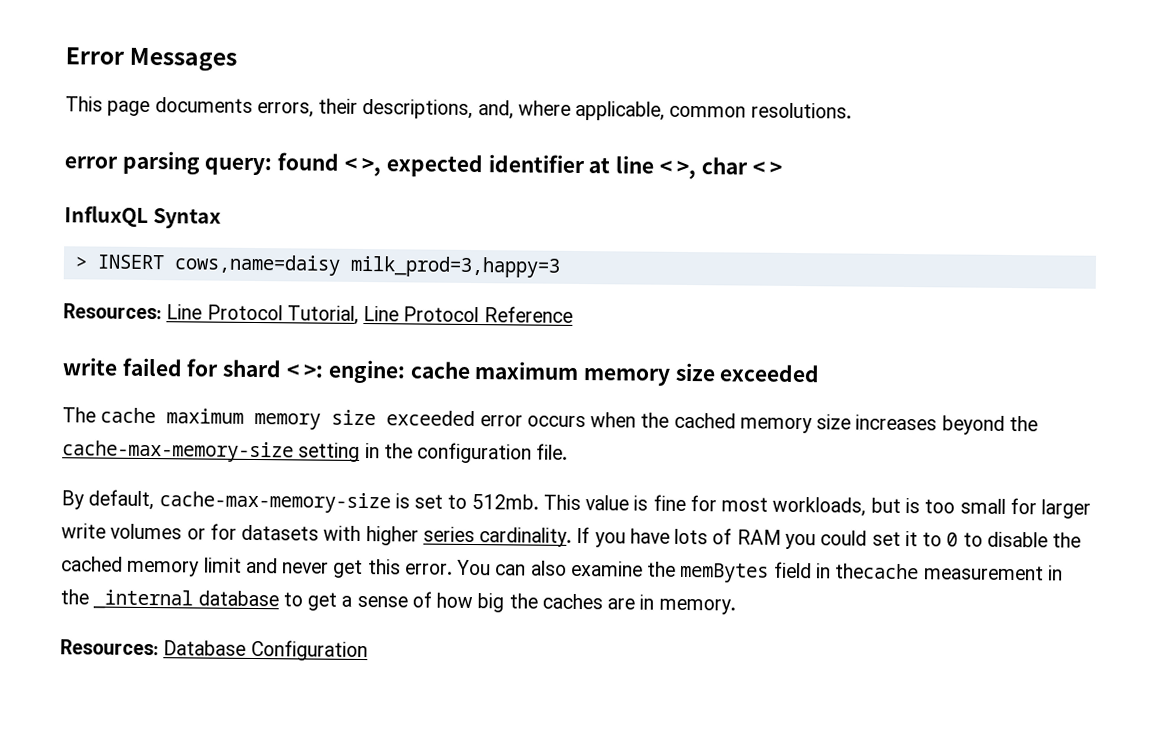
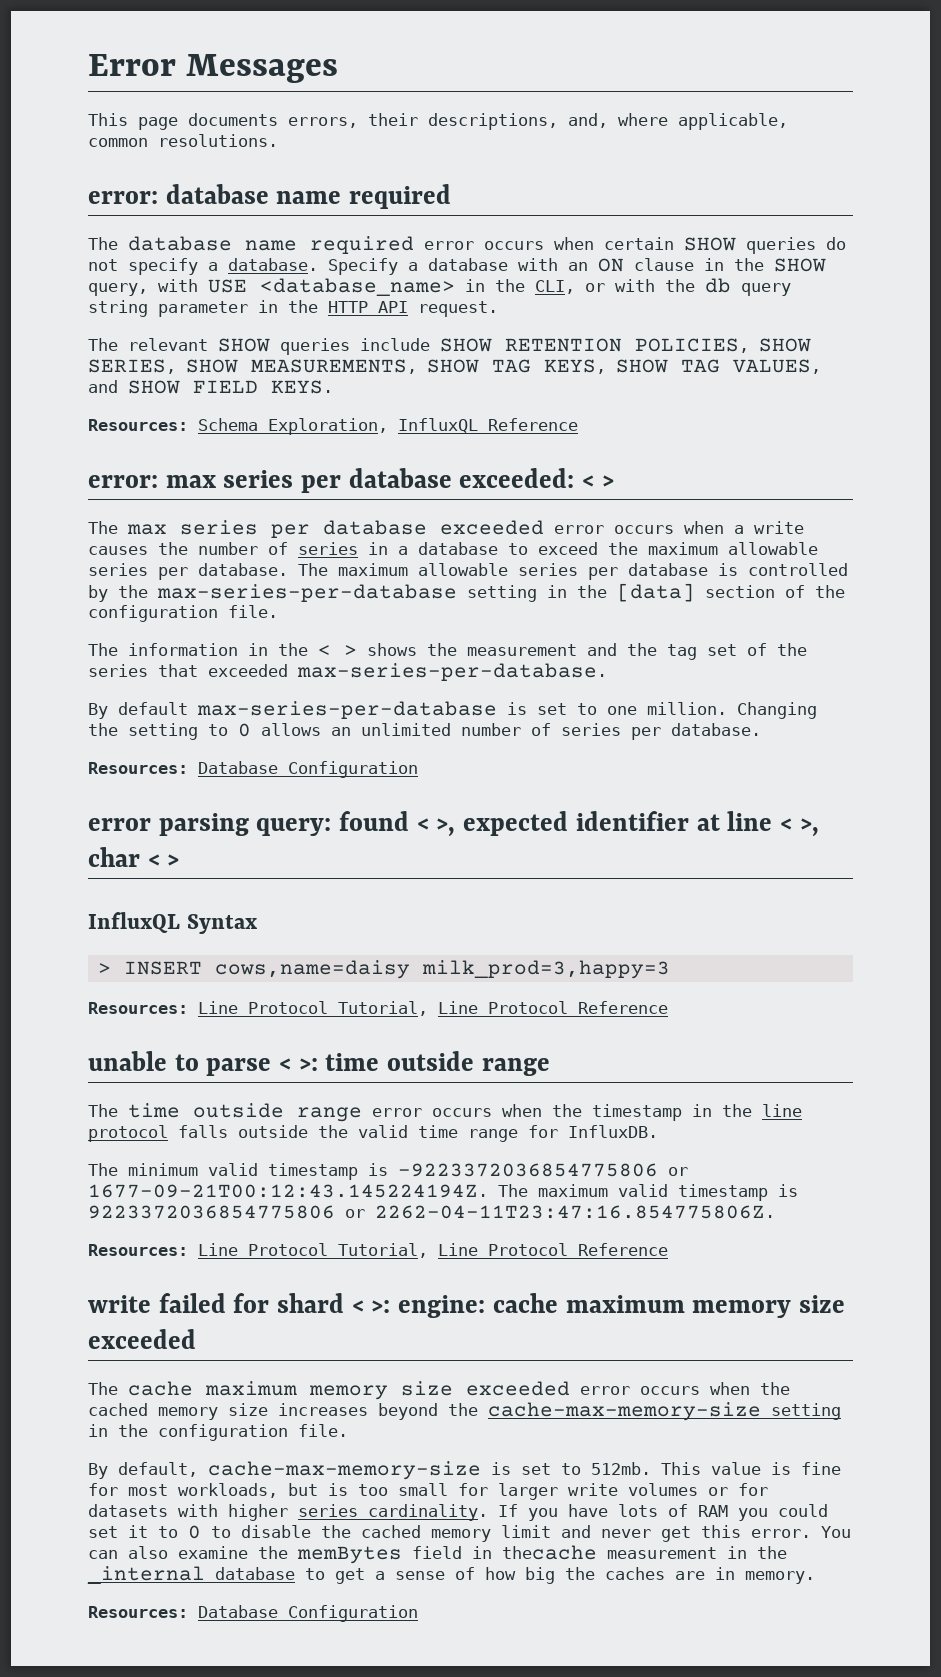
+ error: database name required
+ The database name required error occurs when certain SHOW queries do not specify a database. Specify a database with an ON clause in the SHOW query, with USE <database_name> in the CLI, or with the db query string parameter in the HTTP API request.
+ The relevant SHOW queries include SHOW RETENTION POLICIES, SHOW SERIES, SHOW MEASUREMENTS, SHOW TAG KEYS, SHOW TAG VALUES, and SHOW FIELD KEYS.
+ Resources: Schema Exploration, InfluxQL Reference
+ error: max series per database exceeded: < >
+ The max series per database exceeded error occurs when a write causes the number of series in a database to exceed the maximum allowable series per database. The maximum allowable series per database is controlled by the max-series-per-database setting in the [data] section of the configuration file.
+ The information in the < > shows the measurement and the tag set of the series that exceeded max-series-per-database.
+ By default max-series-per-database is set to one million. Changing the setting to 0 allows an unlimited number of series per database.
+ Resources: Database Configuration
+ unable to parse < >: time outside range
+ The time outside range error occurs when the timestamp in the line protocol falls outside the valid time range for InfluxDB.
+ The minimum valid timestamp is -9223372036854775806 or 1677-09-21T00:12:43.145224194Z. The maximum valid timestamp is 9223372036854775806 or 2262-04-11T23:47:16.854775806Z.
+ Resources: Line Protocol Tutorial, Line Protocol Reference

